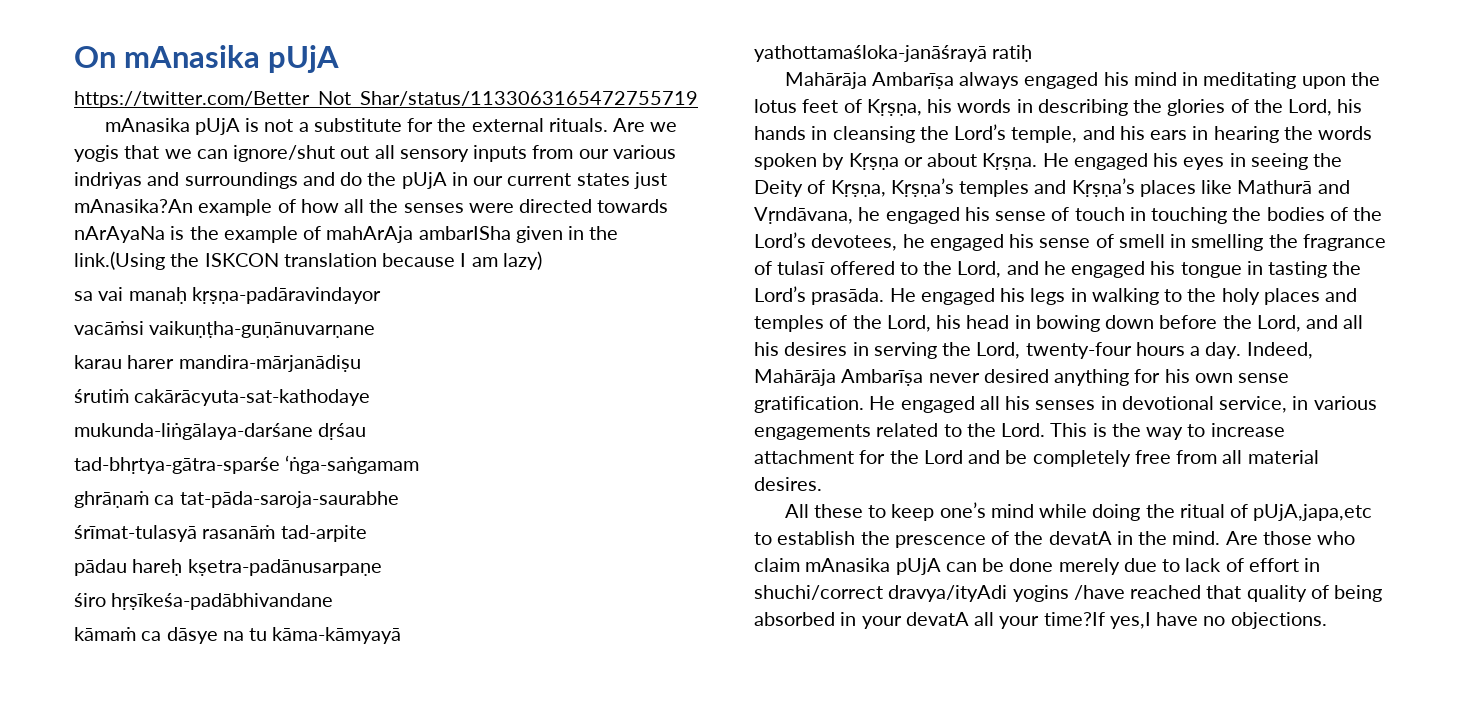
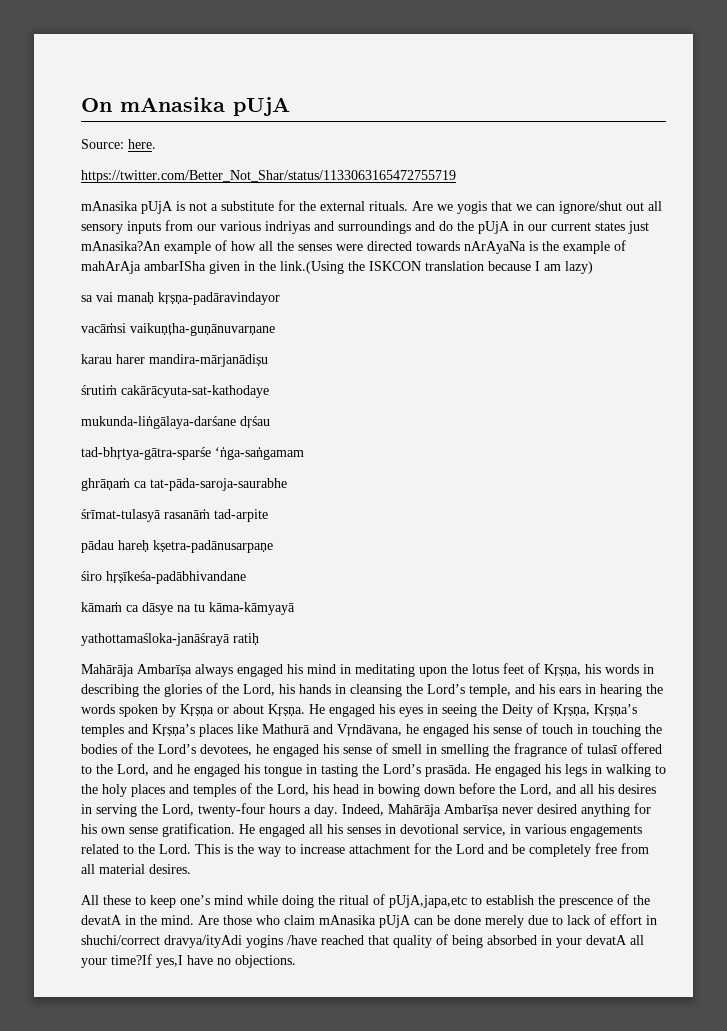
+ Source: here.

